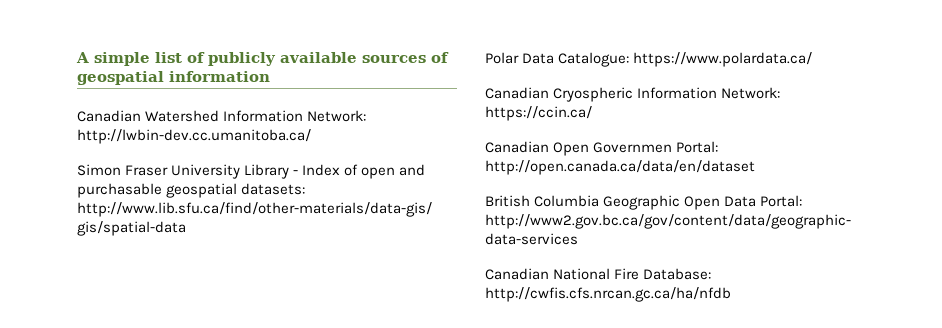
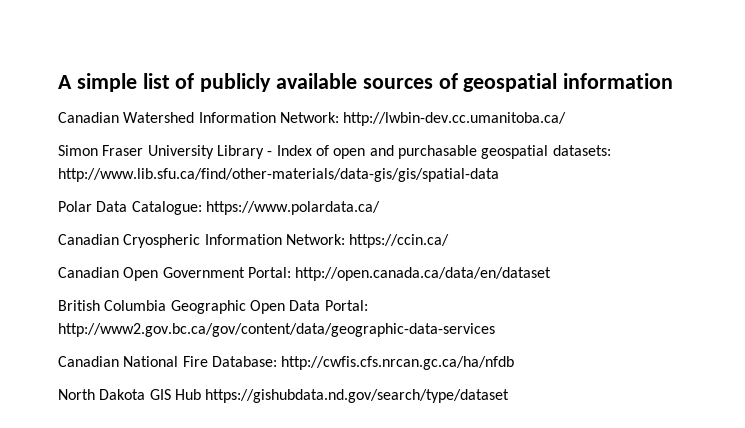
- Canadian Open Governmen Portal: http://open.canada.ca/data/en/dataset
+ Canadian Open Government Portal: http://open.canada.ca/data/en/dataset
+ North Dakota GIS Hub https://gishubdata.nd.gov/search/type/dataset

